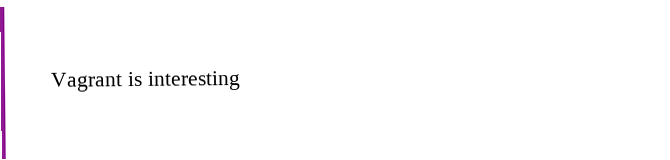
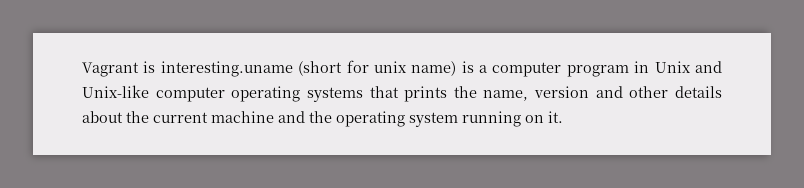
- Vagrant is interesting
+ Vagrant is interesting.uname (short for unix name) is a computer program in Unix and Unix-like computer operating systems that prints the name, version and other details about the current machine and the operating system running on it.

